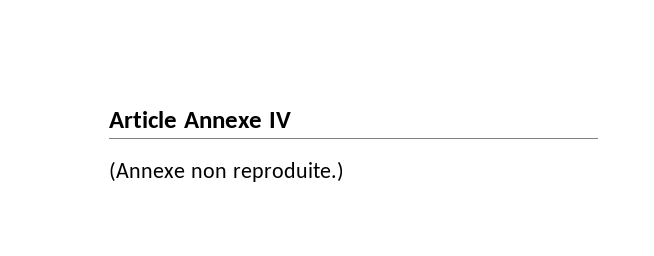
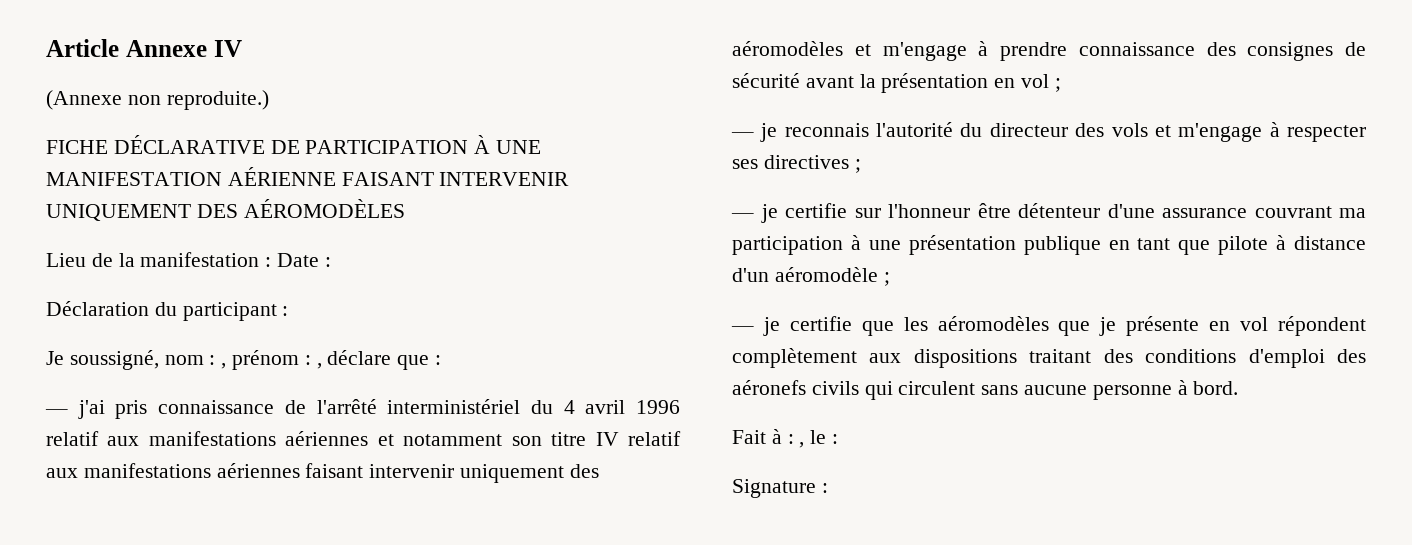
+ FICHE DÉCLARATIVE DE PARTICIPATION À UNE MANIFESTATION AÉRIENNE FAISANT INTERVENIR UNIQUEMENT DES AÉROMODÈLES
+ Lieu de la manifestation : Date :
+ Déclaration du participant :
+ Je soussigné, nom : , prénom : , déclare que :
+ ― j'ai pris connaissance de l'arrêté interministériel du 4 avril 1996 relatif aux manifestations aériennes et notamment son titre IV relatif aux manifestations aériennes faisant intervenir uniquement des aéromodèles et m'engage à prendre connaissance des consignes de sécurité avant la présentation en vol ;
+ ― je reconnais l'autorité du directeur des vols et m'engage à respecter ses directives ;
+ ― je certifie sur l'honneur être détenteur d'une assurance couvrant ma participation à une présentation publique en tant que pilote à distance d'un aéromodèle ;
+ ― je certifie que les aéromodèles que je présente en vol répondent complètement aux dispositions traitant des conditions d'emploi des aéronefs civils qui circulent sans aucune personne à bord.
+ Fait à : , le :
+ Signature :

